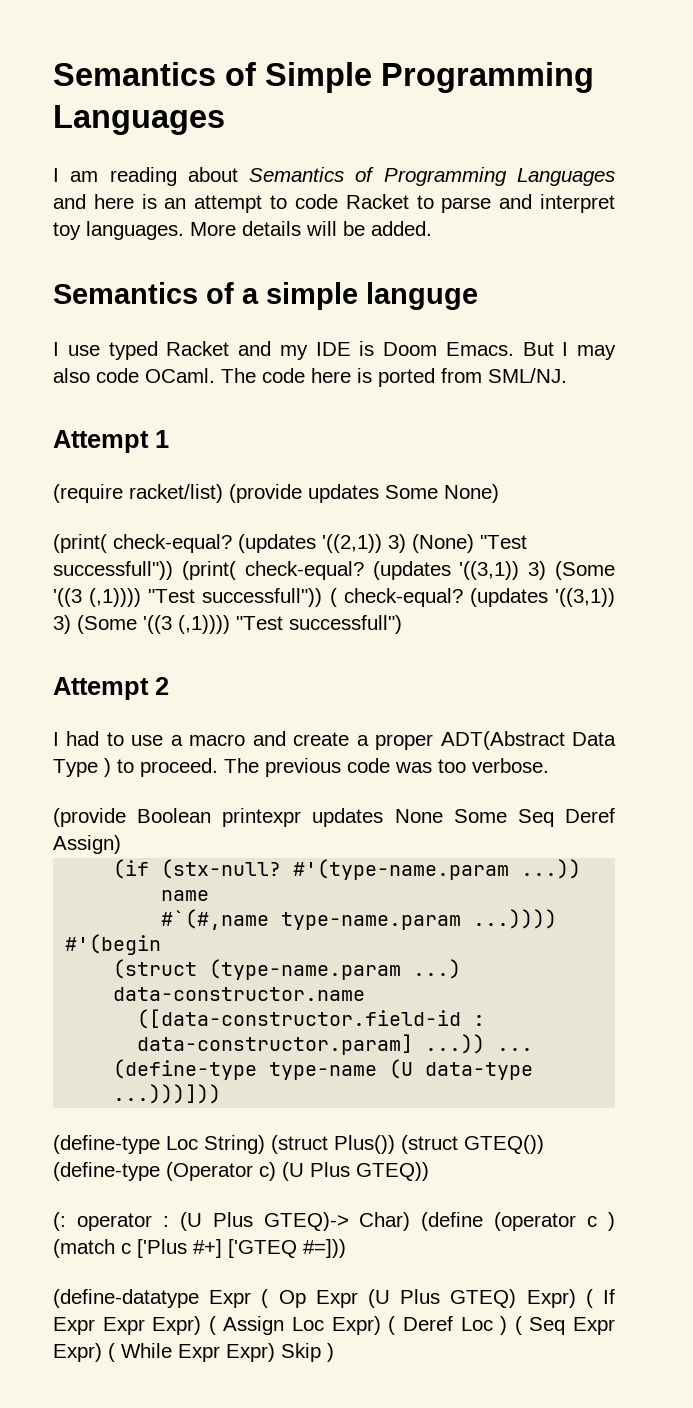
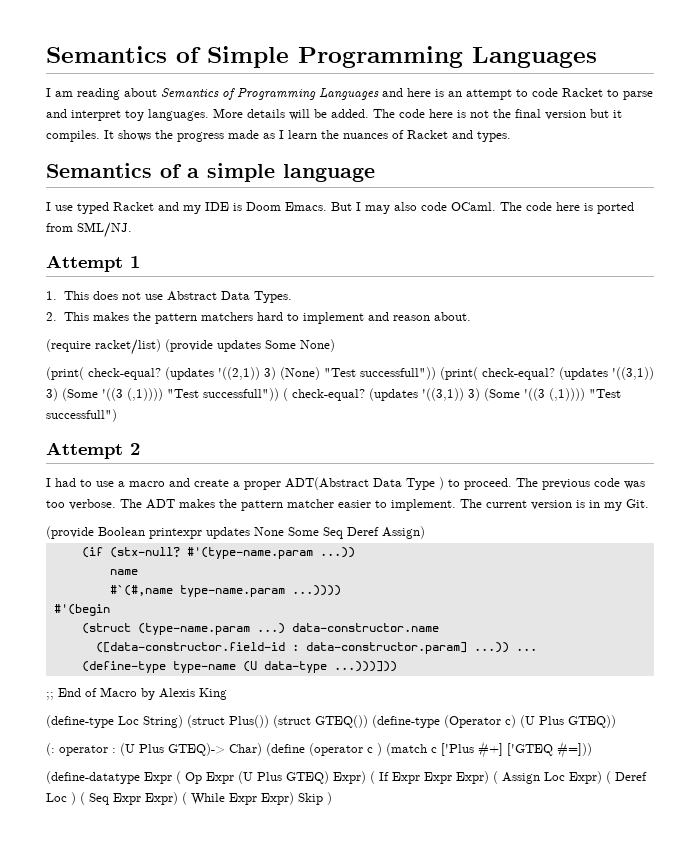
+ The code here is not the final version but it compiles. It shows the progress made as I learn the nuances of Racket and types.
- Semantics of a simple languge
+ Semantics of a simple language
+ 1. This does not use Abstract Data Types.
+ 2. This makes the pattern matchers hard to implement and reason about.
+ The ADT makes the pattern matcher easier to implement. The current version is in my Git.
+ ;; End of Macro by Alexis King

